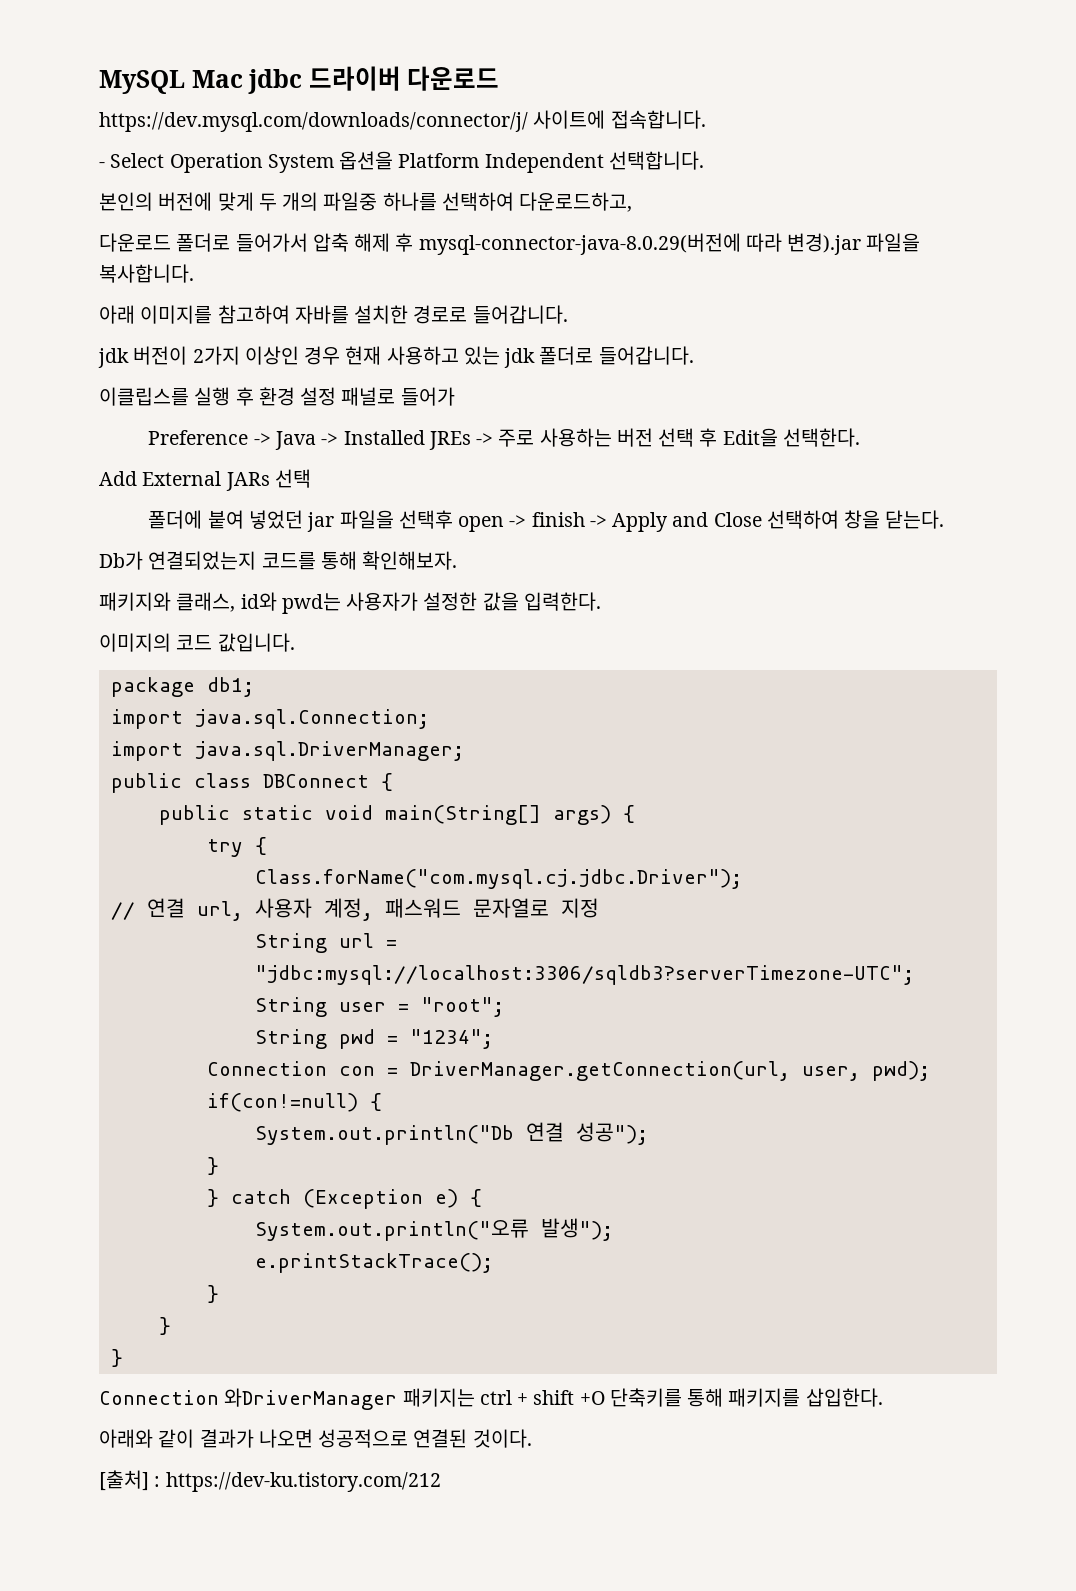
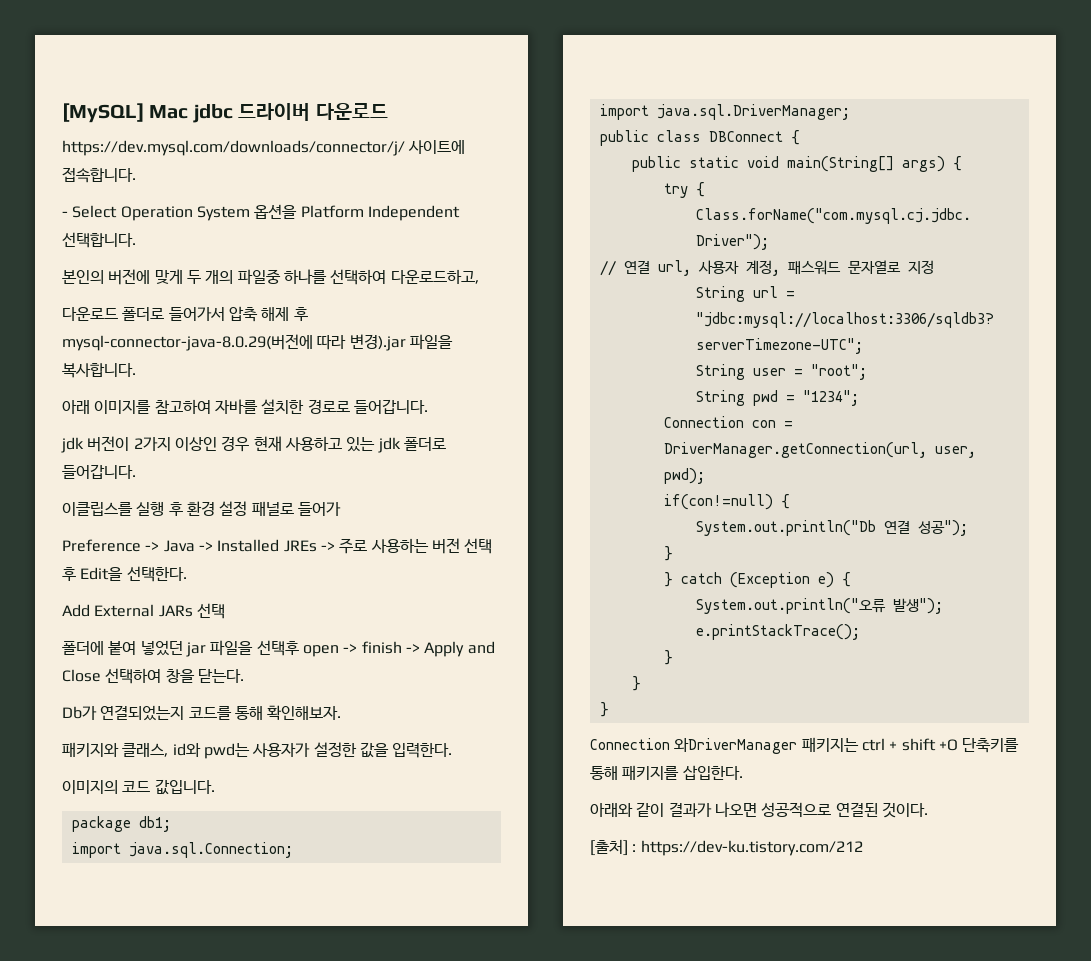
- MySQL Mac jdbc 드라이버 다운로드
+ [MySQL] Mac jdbc 드라이버 다운로드

